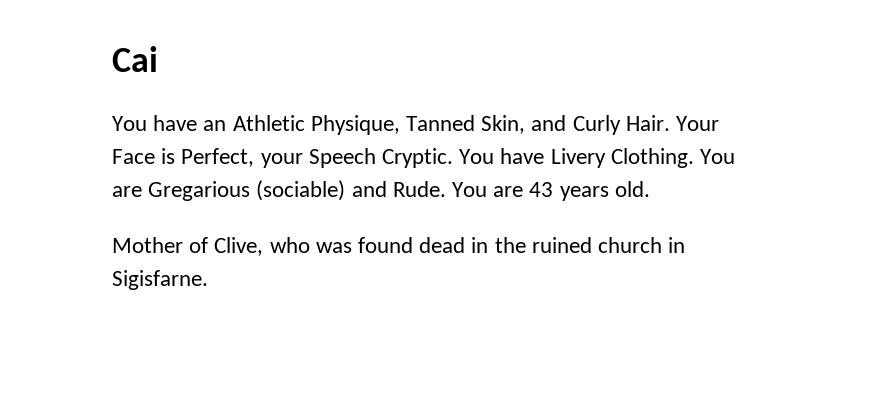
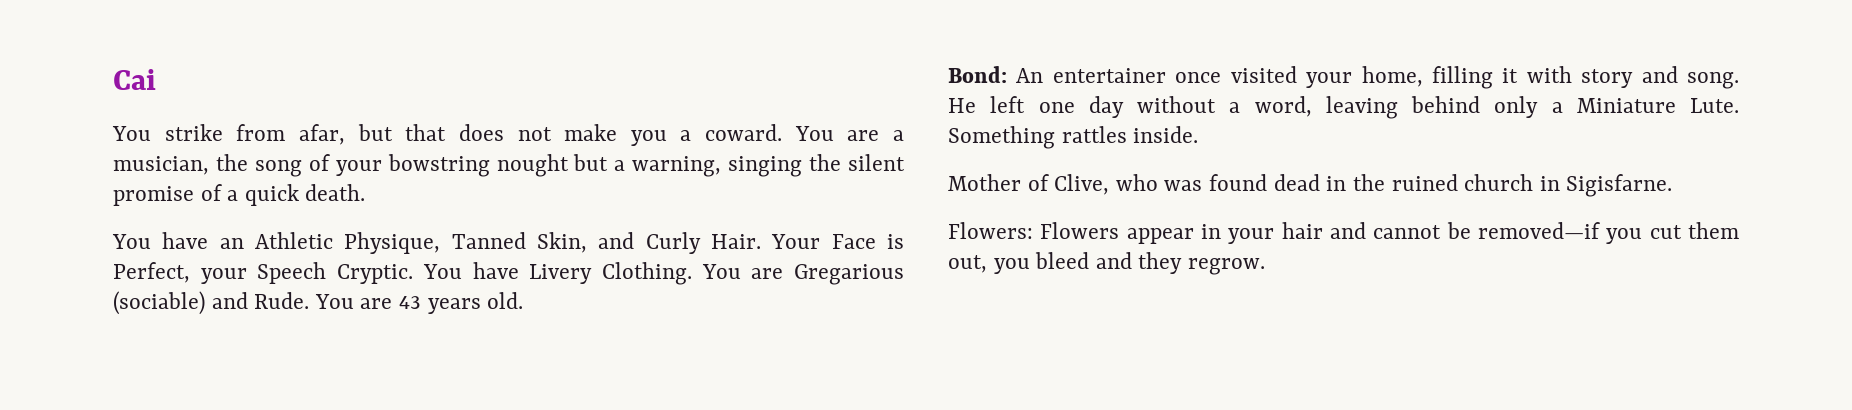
+ You strike from afar, but that does not make you a coward. You are a musician, the song of your bowstring nought but a warning, singing the silent promise of a quick death.
+ Bond: An entertainer once visited your home, filling it with story and song. He left one day without a word, leaving behind only a Miniature Lute. Something rattles inside.
+ Flowers: Flowers appear in your hair and cannot be removed—if you cut them out, you bleed and they regrow.

